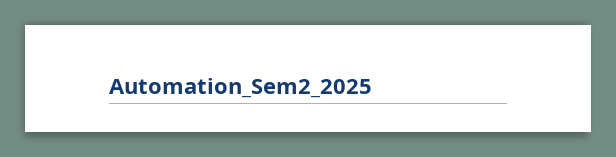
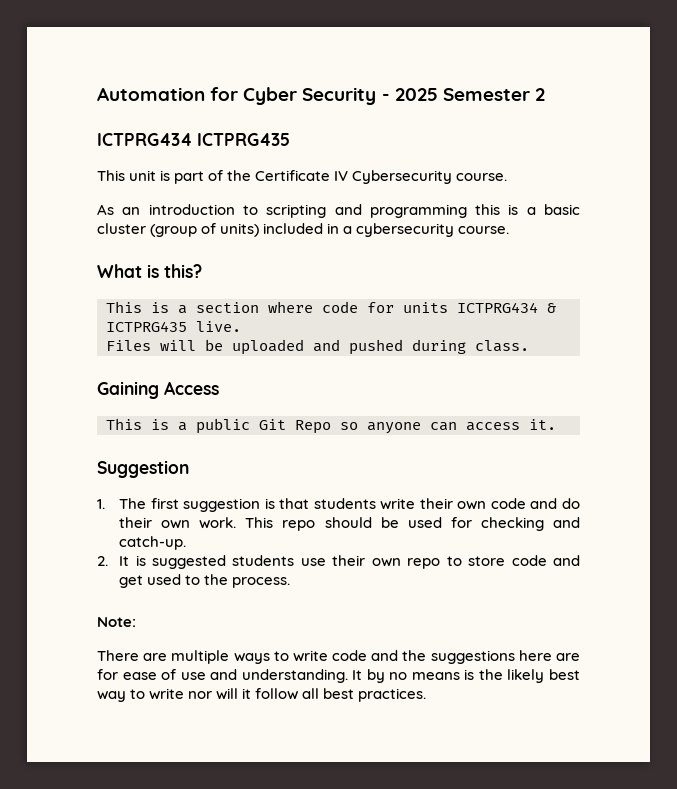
- Automation_Sem2_2025
+ Automation for Cyber Security - 2025 Semester 2
+ ICTPRG434 ICTPRG435
+ This unit is part of the Certificate IV Cybersecurity course.
+ As an introduction to scripting and programming this is a basic cluster (group of units) included in a cybersecurity course.
+ What is this?
+ This is a section where code for units ICTPRG434 & ICTPRG435 live.
+ Files will be uploaded and pushed during class.
+ Gaining Access
+ This is a public Git Repo so anyone can access it.
+ Suggestion
+ 1. The first suggestion is that students write their own code and do their own work. This repo should be used for checking and catch-up.
+ 2. It is suggested students use their own repo to store code and get used to the process.
+ Note:
+ There are multiple ways to write code and the suggestions here are for ease of use and understanding. It by no means is the likely best way to write nor will it follow all best practices.

